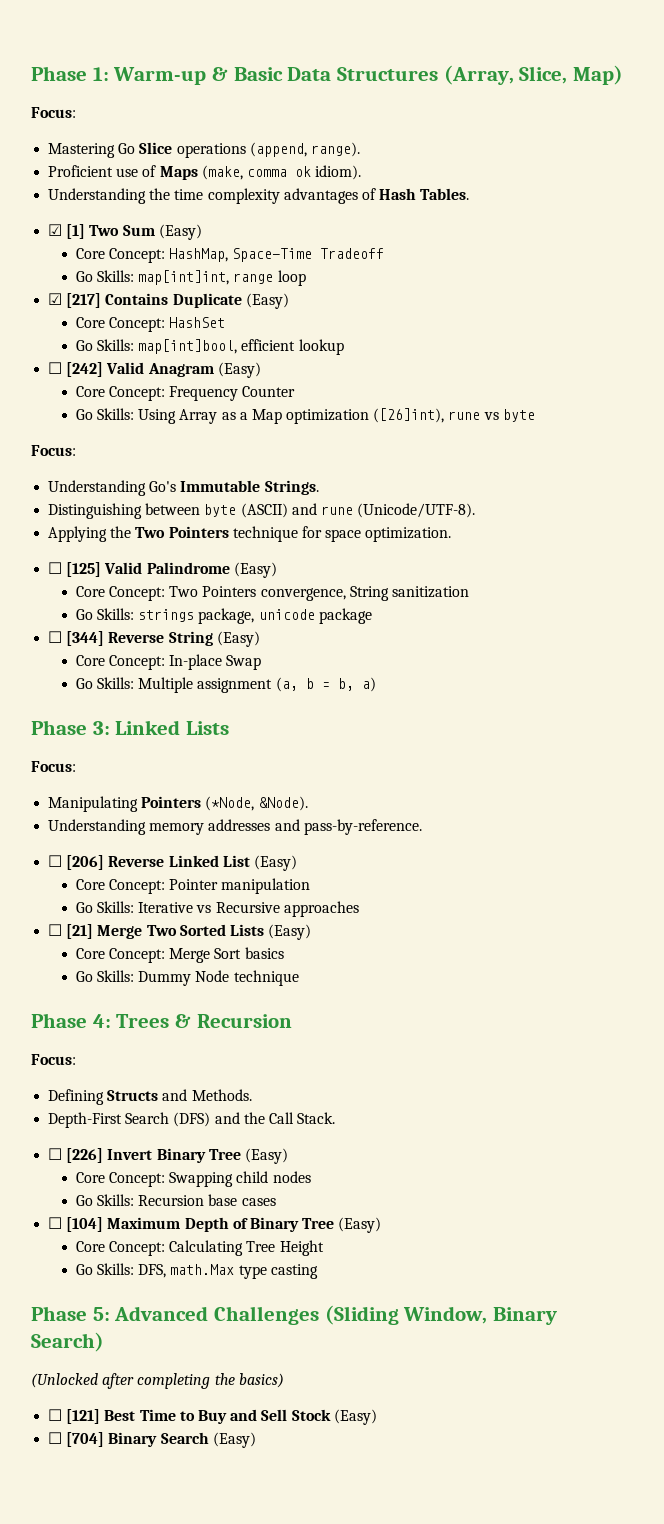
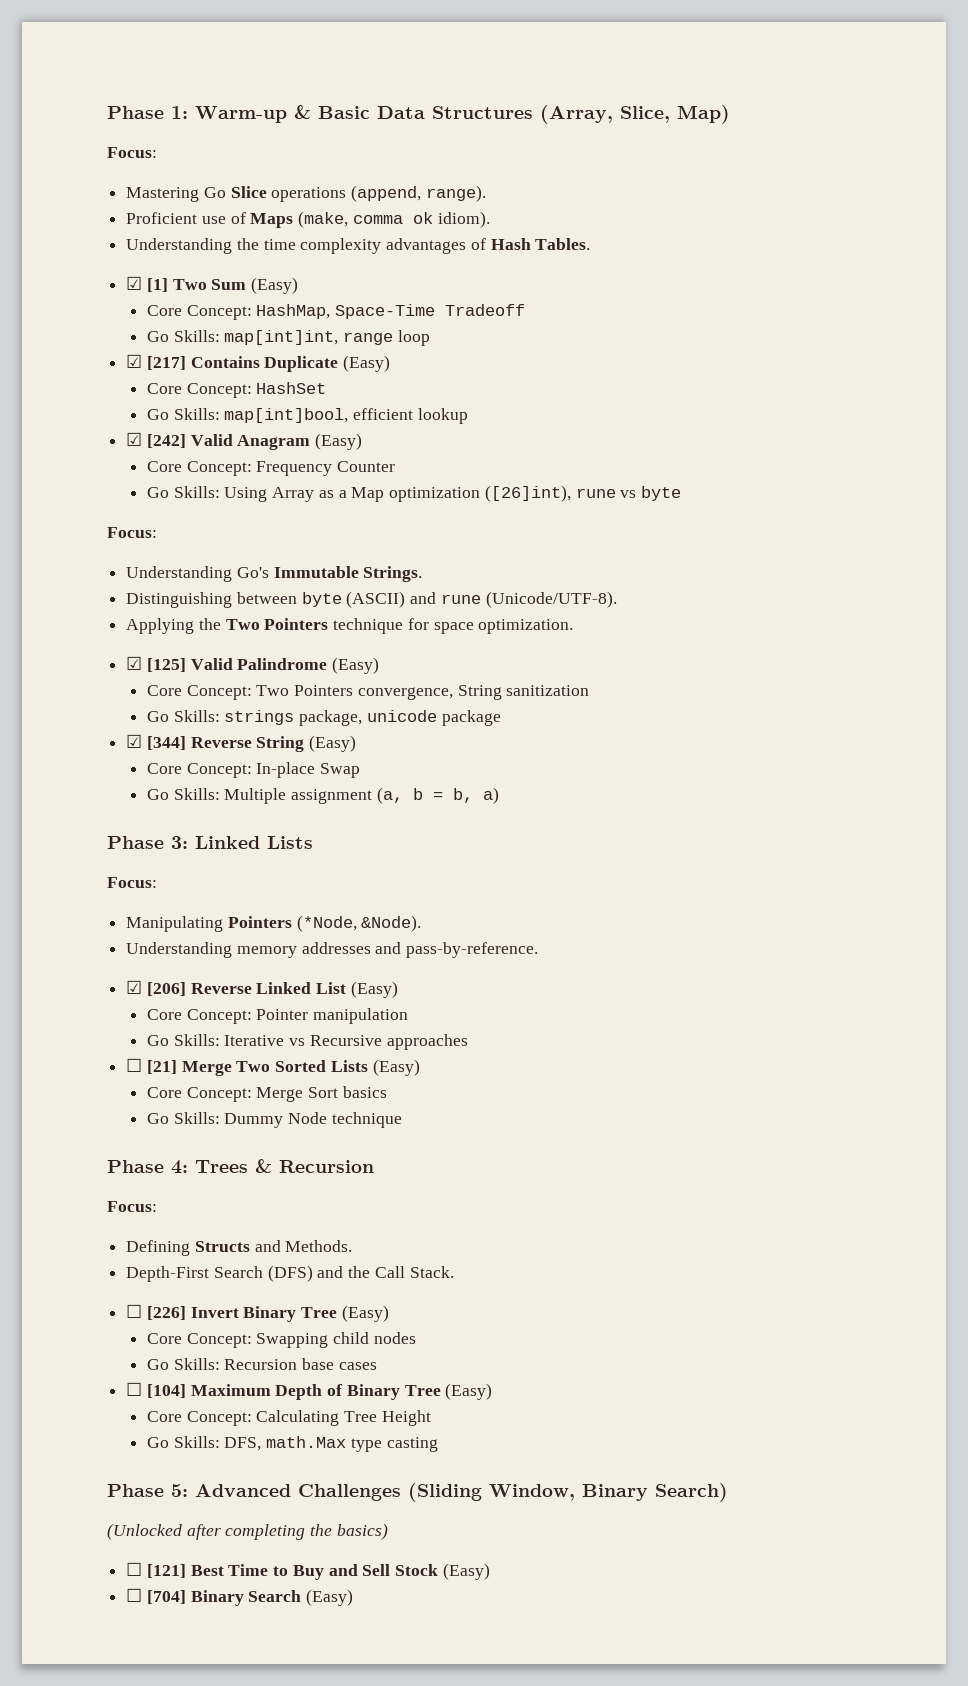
- ☐ [242] Valid Anagram (Easy)
+ ☑ [242] Valid Anagram (Easy)
- ☐ [125] Valid Palindrome (Easy)
+ ☑ [125] Valid Palindrome (Easy)
- ☐ [344] Reverse String (Easy)
+ ☑ [344] Reverse String (Easy)
- ☐ [206] Reverse Linked List (Easy)
+ ☑ [206] Reverse Linked List (Easy)

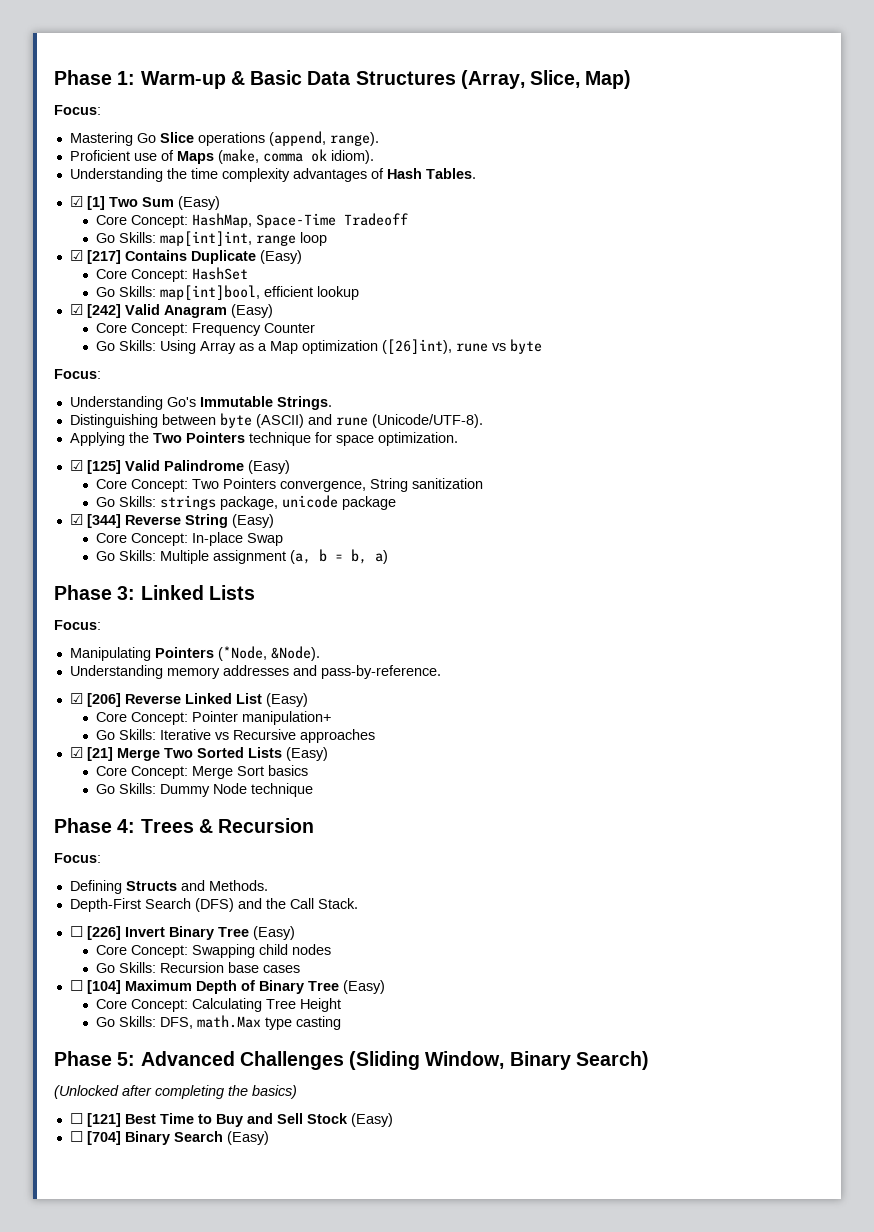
- Core Concept: Pointer manipulation
+ Core Concept: Pointer manipulation+
- ☐ [21] Merge Two Sorted Lists (Easy)
+ ☑ [21] Merge Two Sorted Lists (Easy)

